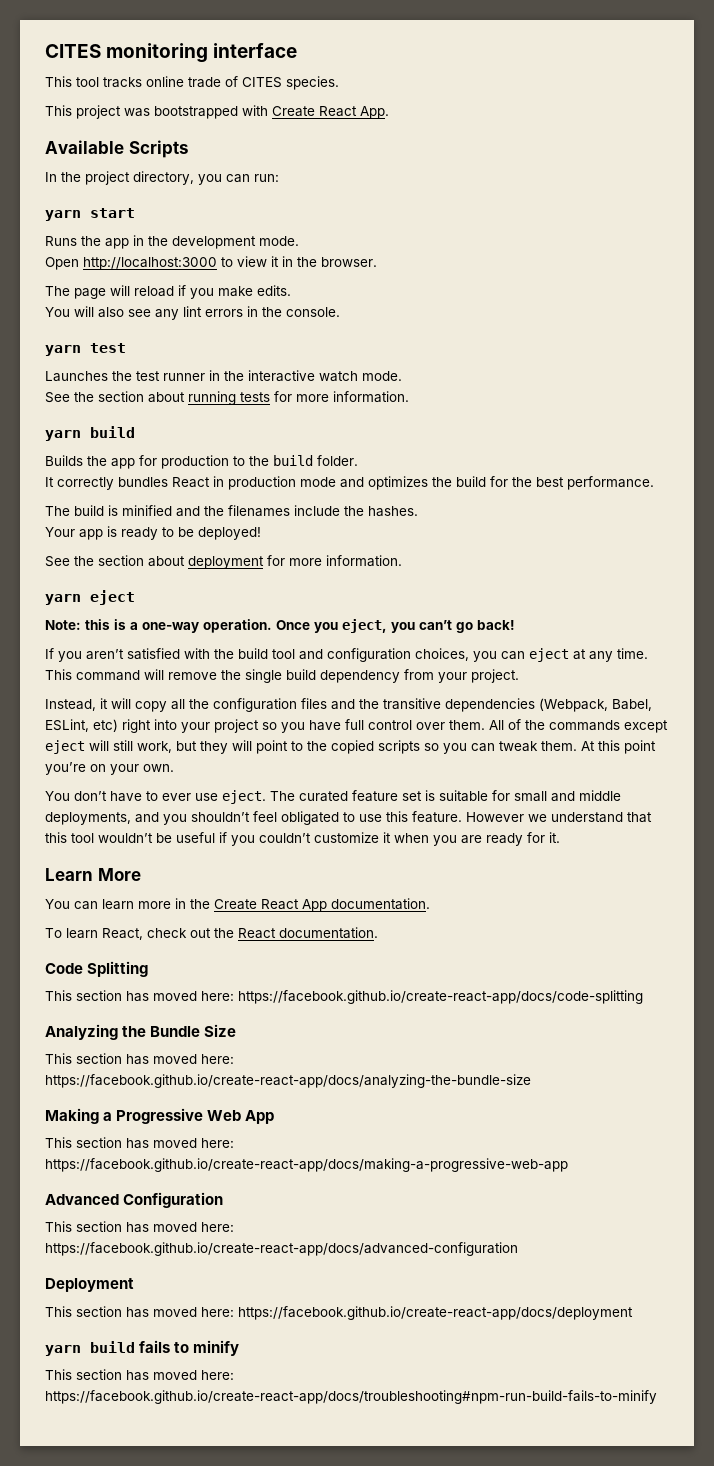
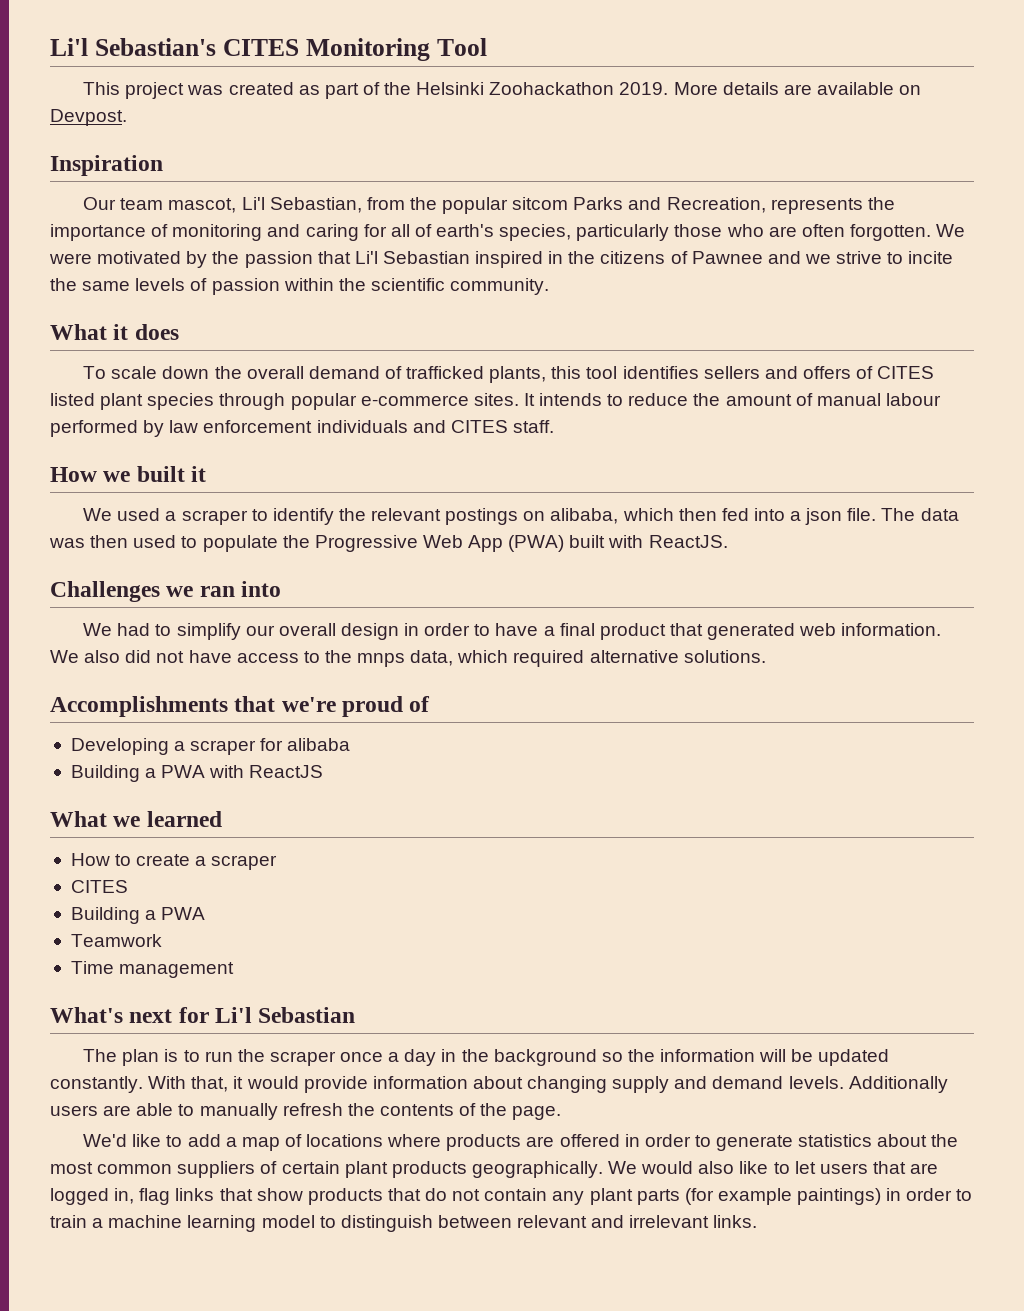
- CITES monitoring interface
- This tool tracks online trade of CITES species.
- This project was bootstrapped with Create React App.
- Available Scripts
- In the project directory, you can run:
- yarn start
- Runs the app in the development mode.
- Open http://localhost:3000 to view it in the browser.
- The page will reload if you make edits.
- You will also see any lint errors in the console.
- yarn test
- Launches the test runner in the interactive watch mode.
- See the section about running tests for more information.
- yarn build
- Builds the app for production to the build folder.
- It correctly bundles React in production mode and optimizes the build for the best performance.
- The build is minified and the filenames include the hashes.
- Your app is ready to be deployed!
- See the section about deployment for more information.
- yarn eject
- Note: this is a one-way operation. Once you eject, you can’t go back!
- If you aren’t satisfied with the build tool and configuration choices, you can eject at any time. This command will remove the single build dependency from your project.
- Instead, it will copy all the configuration files and the transitive dependencies (Webpack, Babel, ESLint, etc) right into your project so you have full control over them. All of the commands except eject will still work, but they will point to the copied scripts so you can tweak them. At this point you’re on your own.
- You don’t have to ever use eject. The curated feature set is suitable for small and middle deployments, and you shouldn’t feel obligated to use this feature. However we understand that this tool wouldn’t be useful if you couldn’t customize it when you are ready for it.
- Learn More
- You can learn more in the Create React App documentation.
- To learn React, check out the React documentation.
- Code Splitting
- This section has moved here: https://facebook.github.io/create-react-app/docs/code-splitting
- Analyzing the Bundle Size
- This section has moved here: https://facebook.github.io/create-react-app/docs/analyzing-the-bundle-size
- Making a Progressive Web App
- This section has moved here: https://facebook.github.io/create-react-app/docs/making-a-progressive-web-app
- Advanced Configuration
- This section has moved here: https://facebook.github.io/create-react-app/docs/advanced-configuration
- Deployment
- This section has moved here: https://facebook.github.io/create-react-app/docs/deployment
- yarn build fails to minify
- This section has moved here: https://facebook.github.io/create-react-app/docs/troubleshooting#npm-run-build-fails-to-minify
+ Li'l Sebastian's CITES Monitoring Tool
+ This project was created as part of the Helsinki Zoohackathon 2019. More details are available on Devpost.
+ Inspiration
+ Our team mascot, Li'l Sebastian, from the popular sitcom Parks and Recreation, represents the importance of monitoring and caring for all of earth's species, particularly those who are often forgotten. We were motivated by the passion that Li'l Sebastian inspired in the citizens of Pawnee and we strive to incite the same levels of passion within the scientific community.
+ What it does
+ To scale down the overall demand of trafficked plants, this tool identifies sellers and offers of CITES listed plant species through popular e-commerce sites. It intends to reduce the amount of manual labour performed by law enforcement individuals and CITES staff.
+ How we built it
+ We used a scraper to identify the relevant postings on alibaba, which then fed into a json file. The data was then used to populate the Progressive Web App (PWA) built with ReactJS.
+ Challenges we ran into
+ We had to simplify our overall design in order to have a final product that generated web information. We also did not have access to the mnps data, which required alternative solutions.
+ Accomplishments that we're proud of
+ Developing a scraper for alibaba
+ Building a PWA with ReactJS
+ What we learned
+ How to create a scraper
+ CITES
+ Building a PWA
+ Teamwork
+ Time management
+ What's next for Li'l Sebastian
+ The plan is to run the scraper once a day in the background so the information will be updated constantly. With that, it would provide information about changing supply and demand levels. Additionally users are able to manually refresh the contents of the page.
+ We'd like to add a map of locations where products are offered in order to generate statistics about the most common suppliers of certain plant products geographically. We would also like to let users that are logged in, flag links that show products that do not contain any plant parts (for example paintings) in order to train a machine learning model to distinguish between relevant and irrelevant links.

